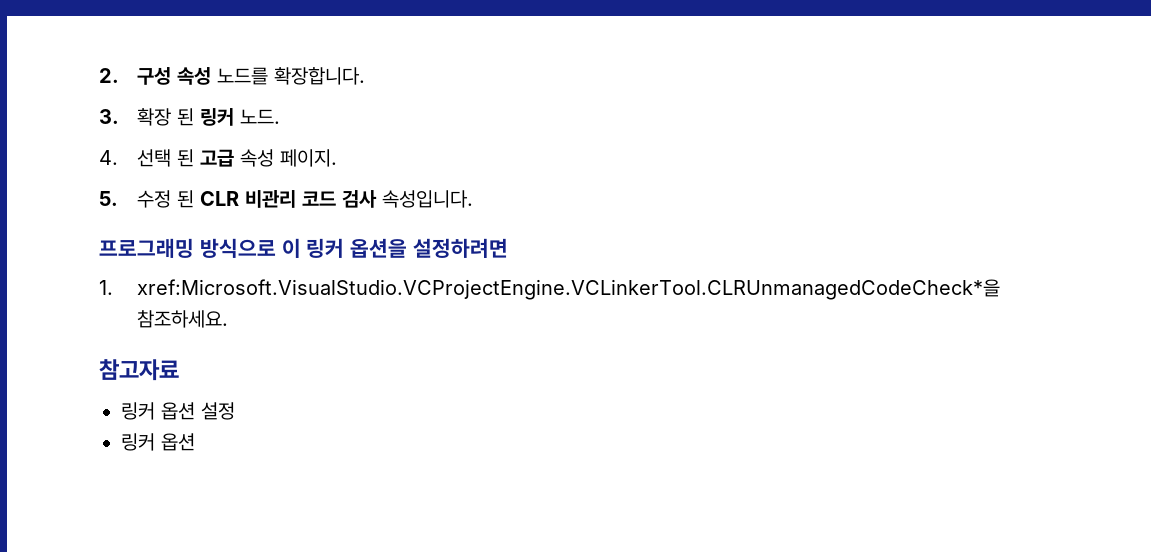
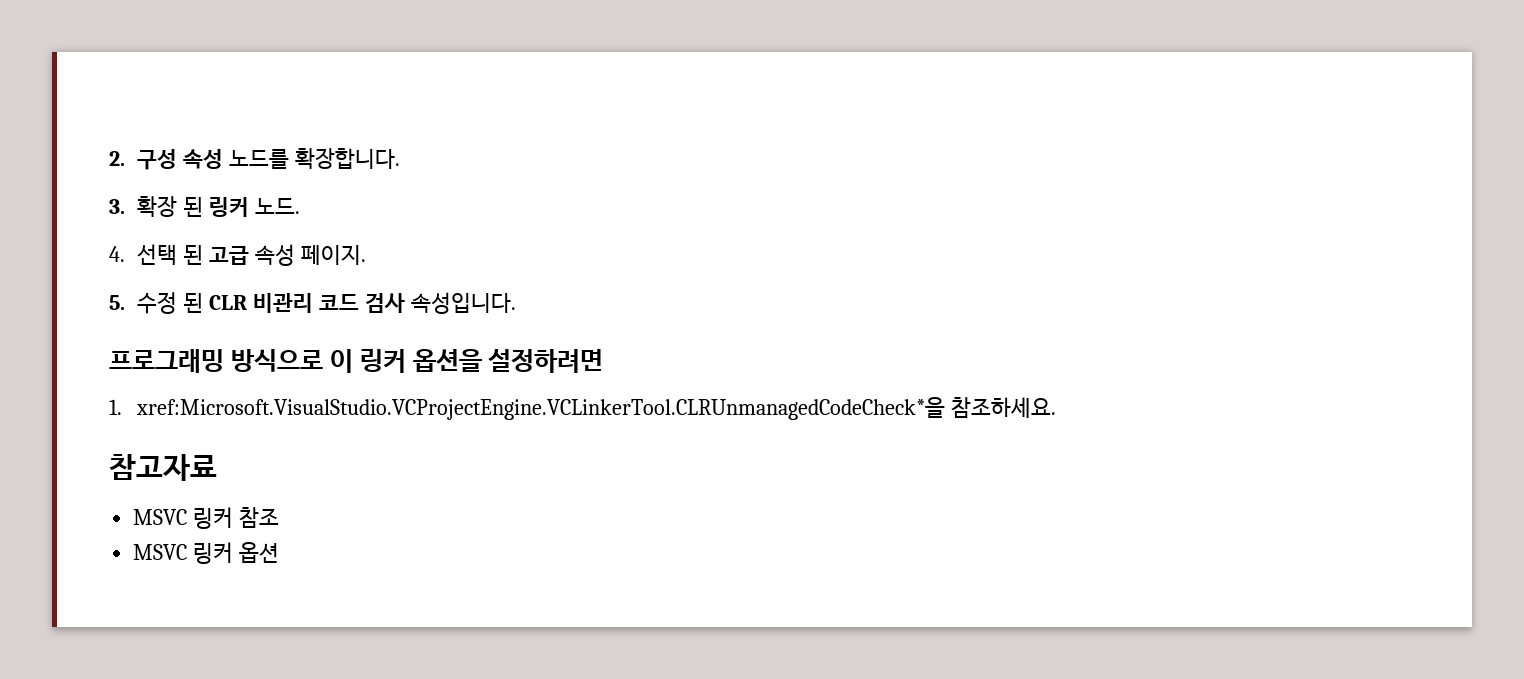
- 링커 옵션 설정
- 링커 옵션
+ MSVC 링커 참조
+ MSVC 링커 옵션

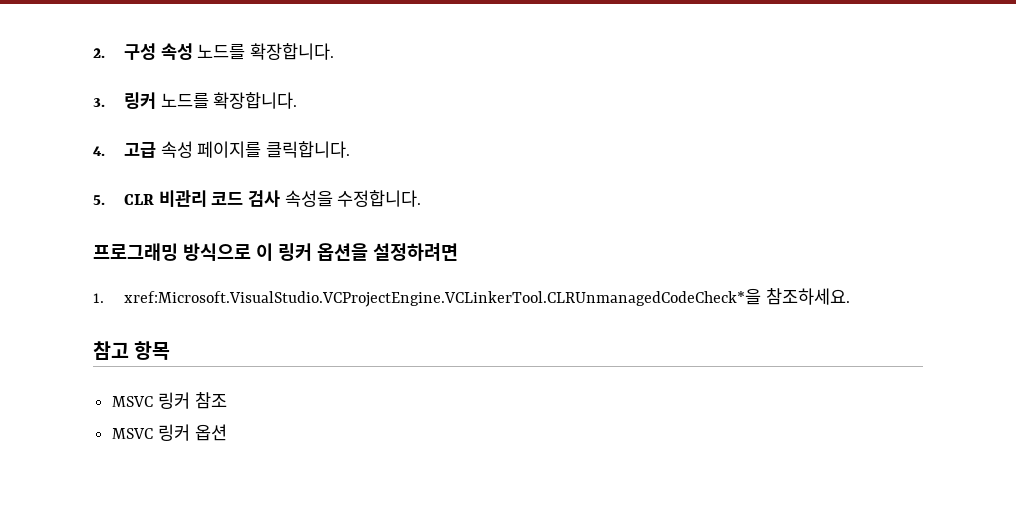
- 3. 확장 된 링커 노드.
- 4. 선택 된 고급 속성 페이지.
+ 3. 링커 노드를 확장합니다.
+ 4. 고급 속성 페이지를 클릭합니다.
- 5. 수정 된 CLR 비관리 코드 검사 속성입니다.
+ 5. CLR 비관리 코드 검사 속성을 수정합니다.
- 참고자료
+ 참고 항목

